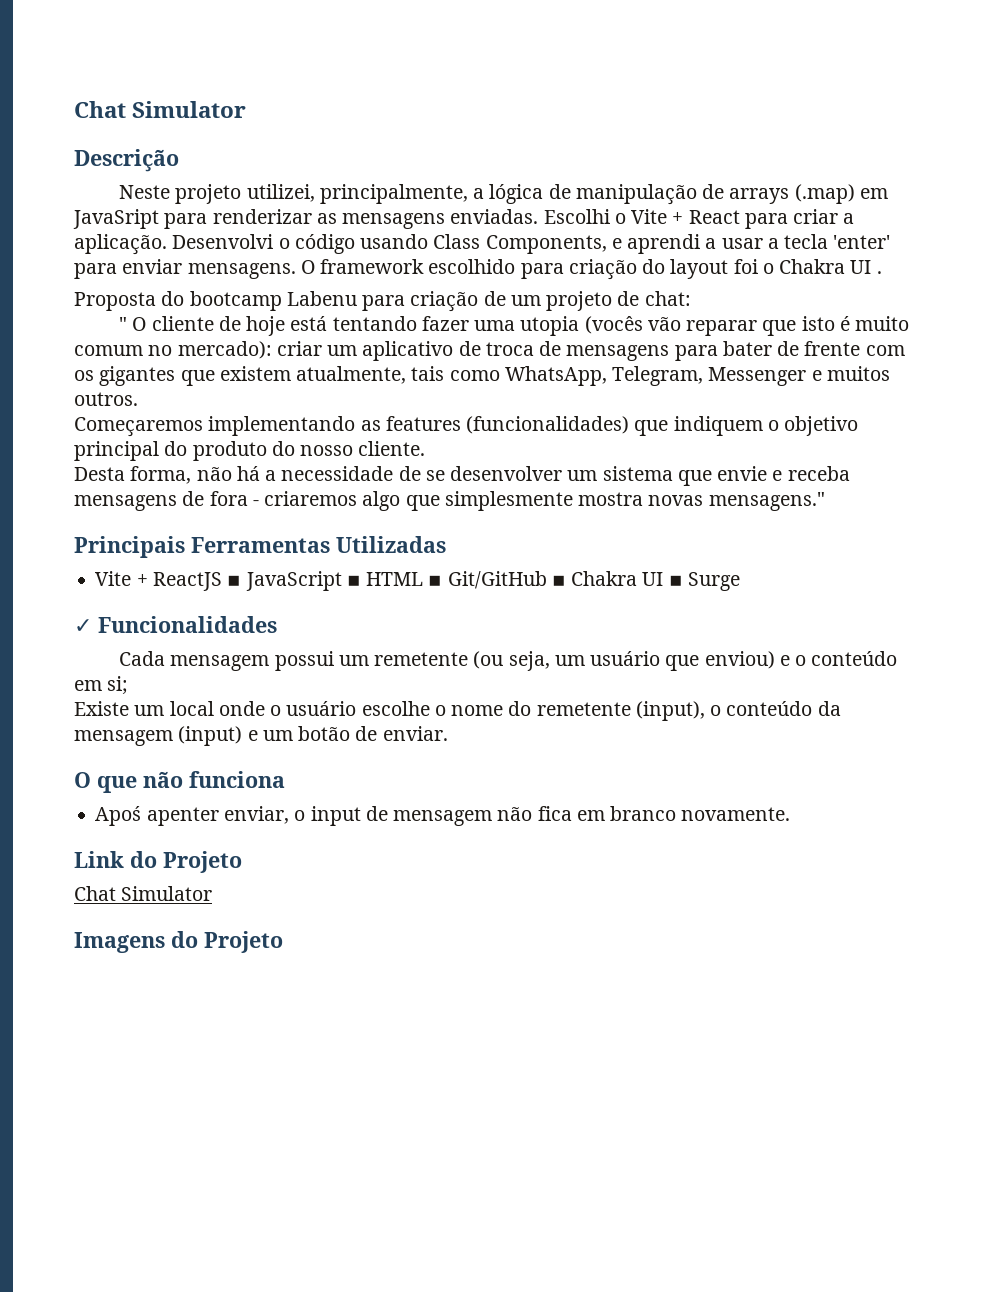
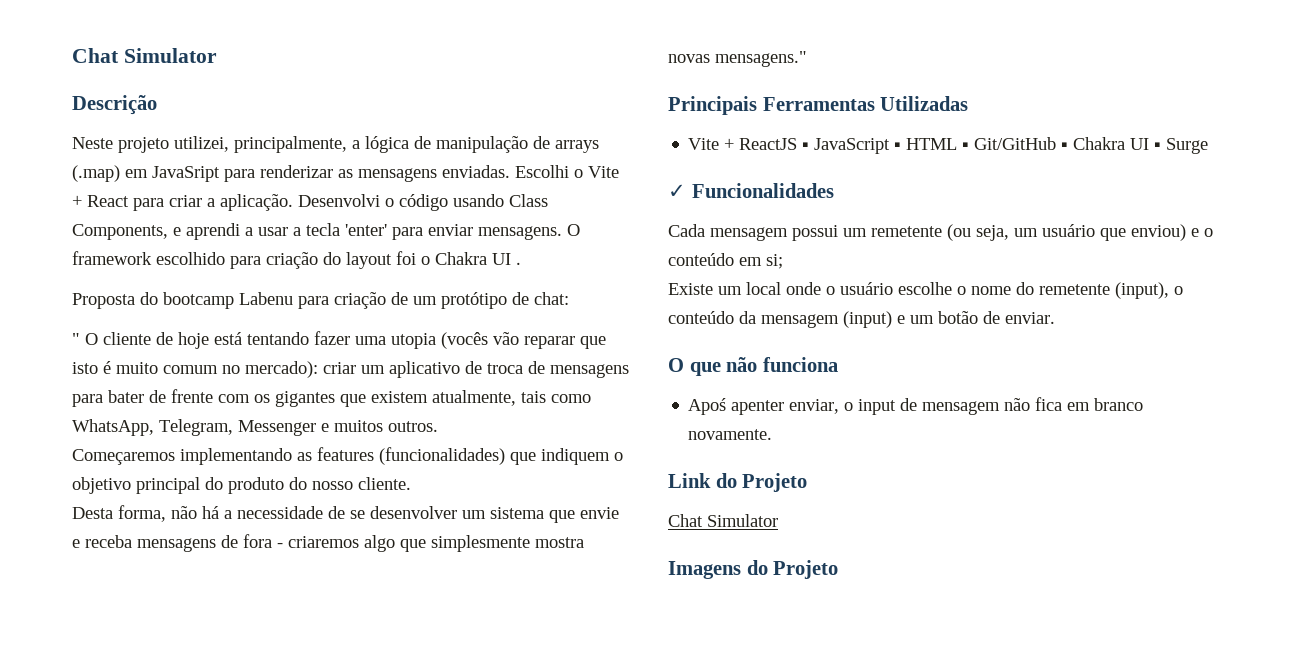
- Proposta do bootcamp Labenu para criação de um projeto de chat:
+ Proposta do bootcamp Labenu para criação de um protótipo de chat:

